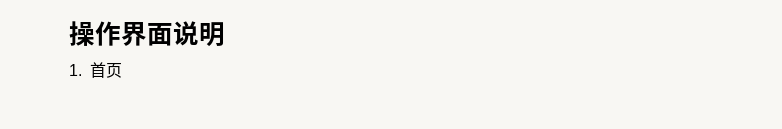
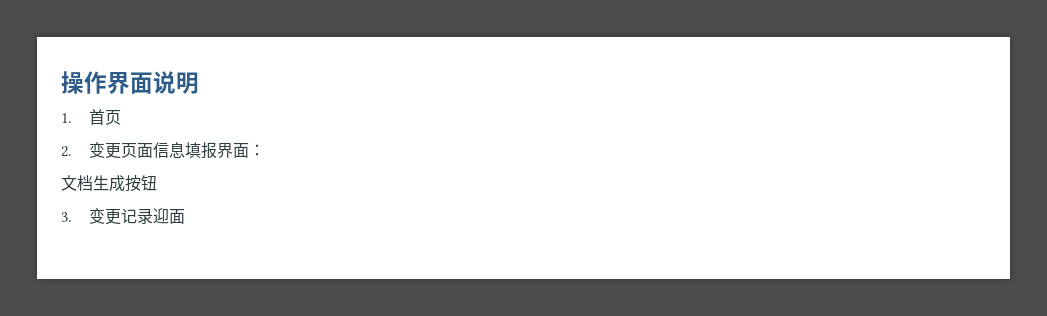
+ 2.变更页面信息填报界面：
+ 文档生成按钮
+ 3.变更记录迎面

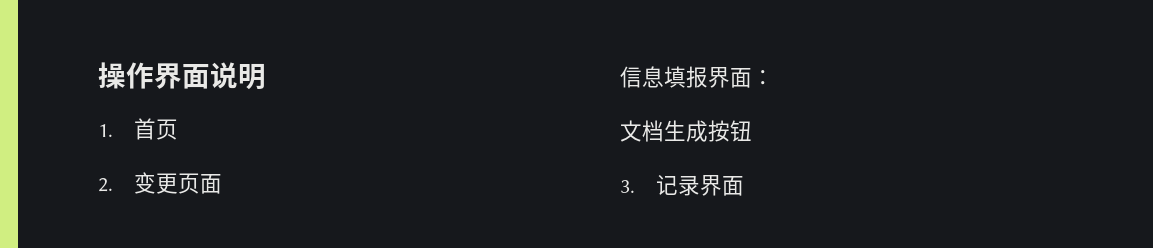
- 2.变更页面信息填报界面：
+ 2.变更页面
+ 信息填报界面：
- 3.变更记录迎面
+ 3.记录界面

